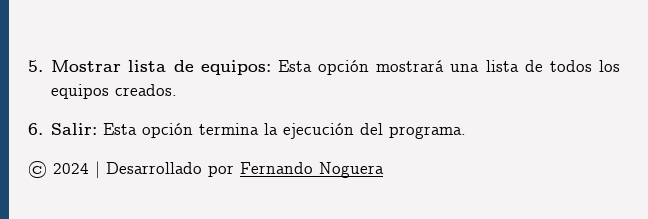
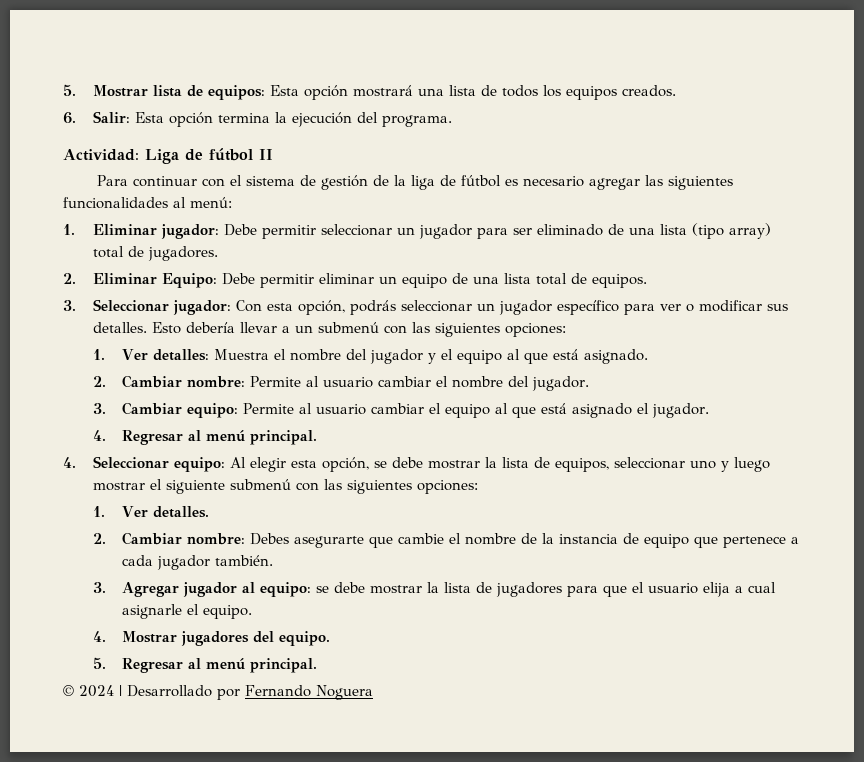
+ Actividad: Liga de fútbol II
+ Para continuar con el sistema de gestión de la liga de fútbol es necesario agregar las siguientes funcionalidades al menú:
+ 1. Eliminar jugador: Debe permitir seleccionar un jugador para ser eliminado de una lista (tipo array) total de jugadores.
+ 2. Eliminar Equipo: Debe permitir eliminar un equipo de una lista total de equipos.
+ 3. Seleccionar jugador: Con esta opción, podrás seleccionar un jugador específico para ver o modificar sus detalles. Esto debería llevar a un submenú con las siguientes opciones:
+ 1. Ver detalles: Muestra el nombre del jugador y el equipo al que está asignado.
+ 2. Cambiar nombre: Permite al usuario cambiar el nombre del jugador.
+ 3. Cambiar equipo: Permite al usuario cambiar el equipo al que está asignado el jugador.
+ 4. Regresar al menú principal.
+ 4. Seleccionar equipo: Al elegir esta opción, se debe mostrar la lista de equipos, seleccionar uno y luego mostrar el siguiente submenú con las siguientes opciones:
+ 1. Ver detalles.
+ 2. Cambiar nombre: Debes asegurarte que cambie el nombre de la instancia de equipo que pertenece a cada jugador también.
+ 3. Agregar jugador al equipo: se debe mostrar la lista de jugadores para que el usuario elija a cual asignarle el equipo.
+ 4. Mostrar jugadores del equipo.
+ 5. Regresar al menú principal.

